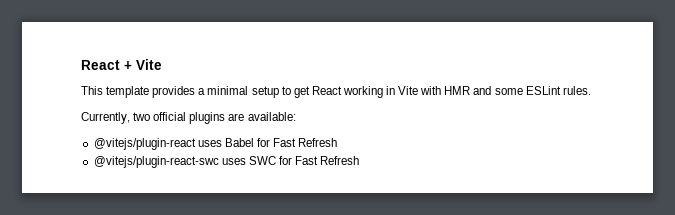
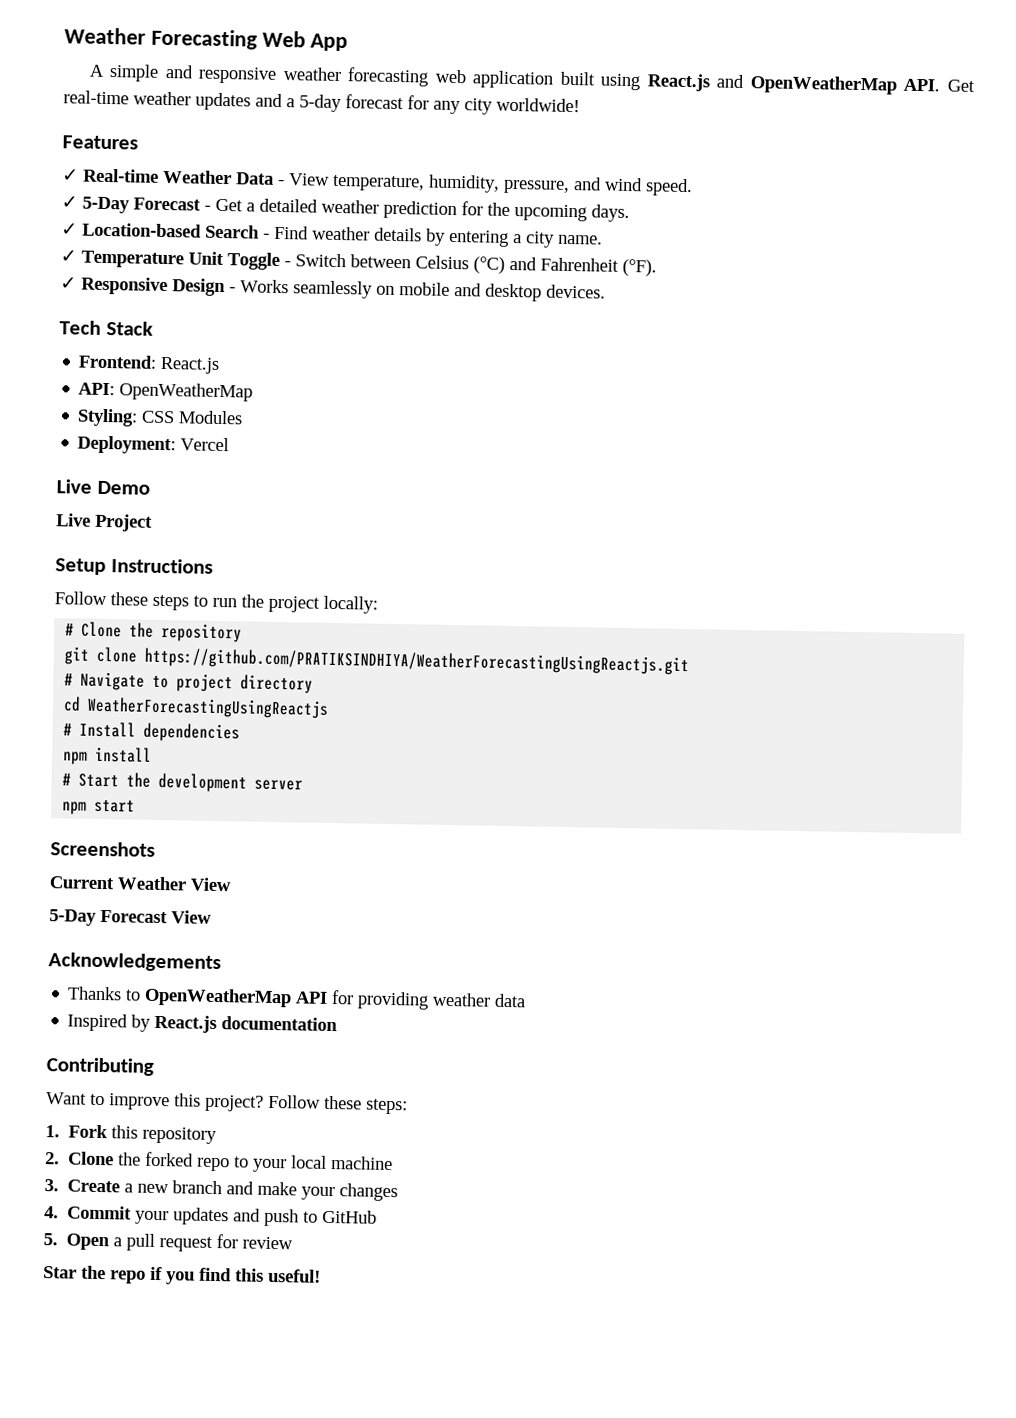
- React + Vite
- This template provides a minimal setup to get React working in Vite with HMR and some ESLint rules.
- Currently, two official plugins are available:
- @vitejs/plugin-react uses Babel for Fast Refresh
- @vitejs/plugin-react-swc uses SWC for Fast Refresh
+ Weather Forecasting Web App
+ A simple and responsive weather forecasting web application built using React.js and OpenWeatherMap API. Get real-time weather updates and a 5-day forecast for any city worldwide!
+ Features
+ ✓ Real-time Weather Data - View temperature, humidity, pressure, and wind speed.
+ ✓ 5-Day Forecast - Get a detailed weather prediction for the upcoming days.
+ ✓ Location-based Search - Find weather details by entering a city name.
+ ✓ Temperature Unit Toggle - Switch between Celsius (°C) and Fahrenheit (°F).
+ ✓ Responsive Design - Works seamlessly on mobile and desktop devices.
+ Tech Stack
+ Frontend: React.js
+ API: OpenWeatherMap
+ Styling: CSS Modules
+ Deployment: Vercel
+ Live Demo
+ Live Project
+ Setup Instructions
+ Follow these steps to run the project locally:
+ # Clone the repository
+ git clone https://github.com/PRATIKSINDHIYA/WeatherForecastingUsingReactjs.git
+ # Navigate to project directory
+ cd WeatherForecastingUsingReactjs
+ # Install dependencies
+ npm install
+ # Start the development server
+ npm start
+ Screenshots
+ Current Weather View
+ 5-Day Forecast View
+ Acknowledgements
+ Thanks to OpenWeatherMap API for providing weather data
+ Inspired by React.js documentation
+ Contributing
+ Want to improve this project? Follow these steps:
+ 1. Fork this repository
+ 2. Clone the forked repo to your local machine
+ 3. Create a new branch and make your changes
+ 4. Commit your updates and push to GitHub
+ 5. Open a pull request for review
+ Star the repo if you find this useful!

